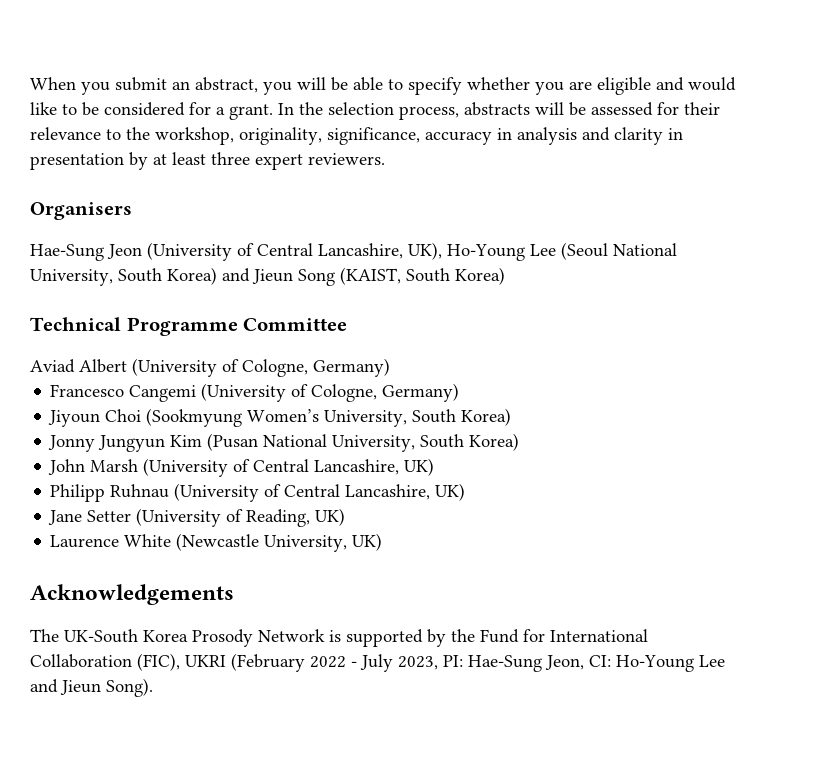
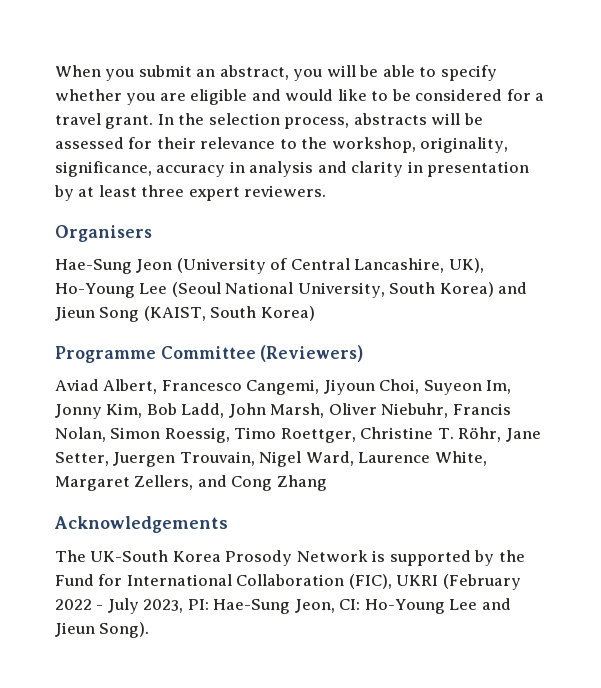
- When you submit an abstract, you will be able to specify whether you are eligible and would like to be considered for a grant.
+ When you submit an abstract, you will be able to specify whether you are eligible and would like to be considered for a travel grant.
- Technical Programme Committee
+ Programme Committee (Reviewers)
- Aviad Albert (University of Cologne, Germany)
- Francesco Cangemi (University of Cologne, Germany)
- Jiyoun Choi (Sookmyung Women’s University, South Korea)
- Jonny Jungyun Kim (Pusan National University, South Korea)
- John Marsh (University of Central Lancashire, UK)
- Philipp Ruhnau (University of Central Lancashire, UK)
- Jane Setter (University of Reading, UK)
- Laurence White (Newcastle University, UK)
+ Aviad Albert, Francesco Cangemi, Jiyoun Choi, Suyeon Im, Jonny Kim, Bob Ladd, John Marsh, Oliver Niebuhr, Francis Nolan, Simon Roessig, Timo Roettger, Christine T. Röhr, Jane Setter, Juergen Trouvain, Nigel Ward, Laurence White, Margaret Zellers, and Cong Zhang

